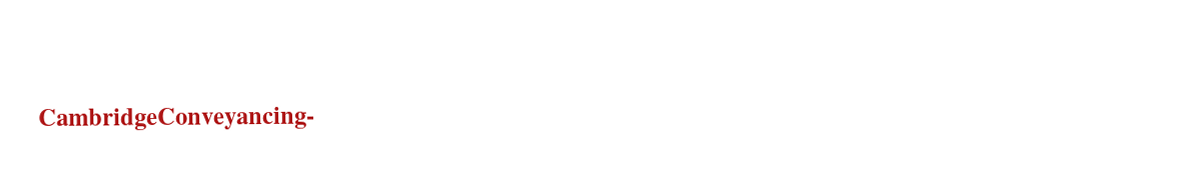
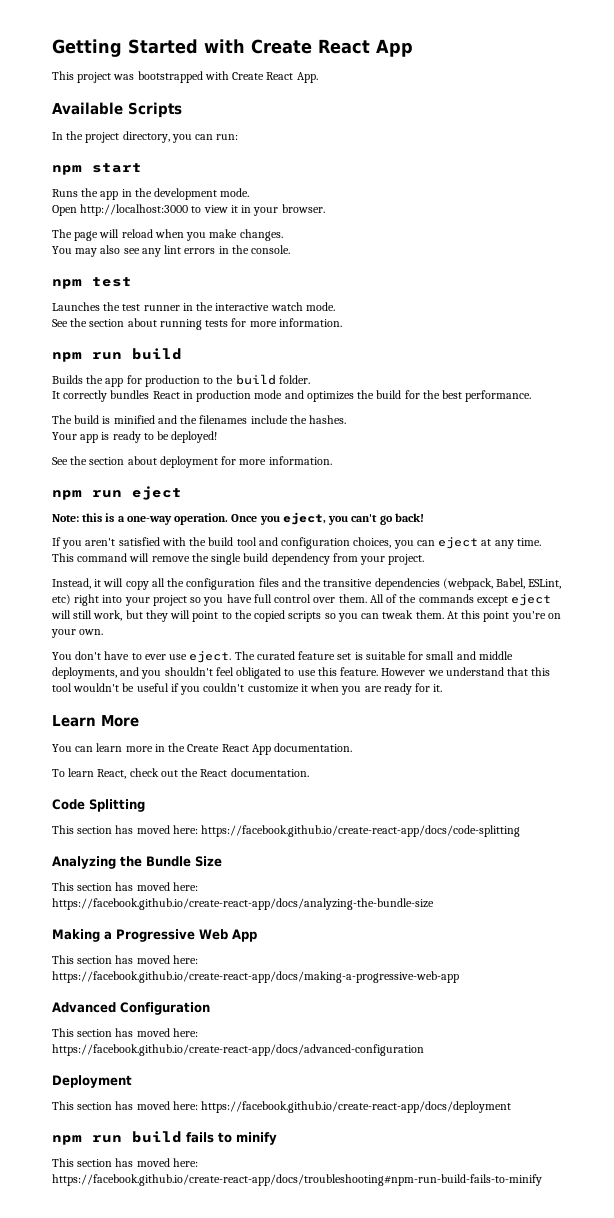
- CambridgeConveyancing-
+ Getting Started with Create React App
+ This project was bootstrapped with Create React App.
+ Available Scripts
+ In the project directory, you can run:
+ npm start
+ Runs the app in the development mode.
+ Open http://localhost:3000 to view it in your browser.
+ The page will reload when you make changes.
+ You may also see any lint errors in the console.
+ npm test
+ Launches the test runner in the interactive watch mode.
+ See the section about running tests for more information.
+ npm run build
+ Builds the app for production to the build folder.
+ It correctly bundles React in production mode and optimizes the build for the best performance.
+ The build is minified and the filenames include the hashes.
+ Your app is ready to be deployed!
+ See the section about deployment for more information.
+ npm run eject
+ Note: this is a one-way operation. Once you eject, you can't go back!
+ If you aren't satisfied with the build tool and configuration choices, you can eject at any time. This command will remove the single build dependency from your project.
+ Instead, it will copy all the configuration files and the transitive dependencies (webpack, Babel, ESLint, etc) right into your project so you have full control over them. All of the commands except eject will still work, but they will point to the copied scripts so you can tweak them. At this point you're on your own.
+ You don't have to ever use eject. The curated feature set is suitable for small and middle deployments, and you shouldn't feel obligated to use this feature. However we understand that this tool wouldn't be useful if you couldn't customize it when you are ready for it.
+ Learn More
+ You can learn more in the Create React App documentation.
+ To learn React, check out the React documentation.
+ Code Splitting
+ This section has moved here: https://facebook.github.io/create-react-app/docs/code-splitting
+ Analyzing the Bundle Size
+ This section has moved here: https://facebook.github.io/create-react-app/docs/analyzing-the-bundle-size
+ Making a Progressive Web App
+ This section has moved here: https://facebook.github.io/create-react-app/docs/making-a-progressive-web-app
+ Advanced Configuration
+ This section has moved here: https://facebook.github.io/create-react-app/docs/advanced-configuration
+ Deployment
+ This section has moved here: https://facebook.github.io/create-react-app/docs/deployment
+ npm run build fails to minify
+ This section has moved here: https://facebook.github.io/create-react-app/docs/troubleshooting#npm-run-build-fails-to-minify

